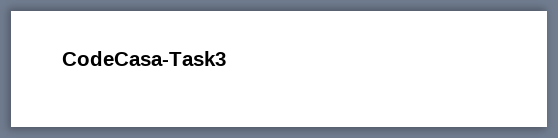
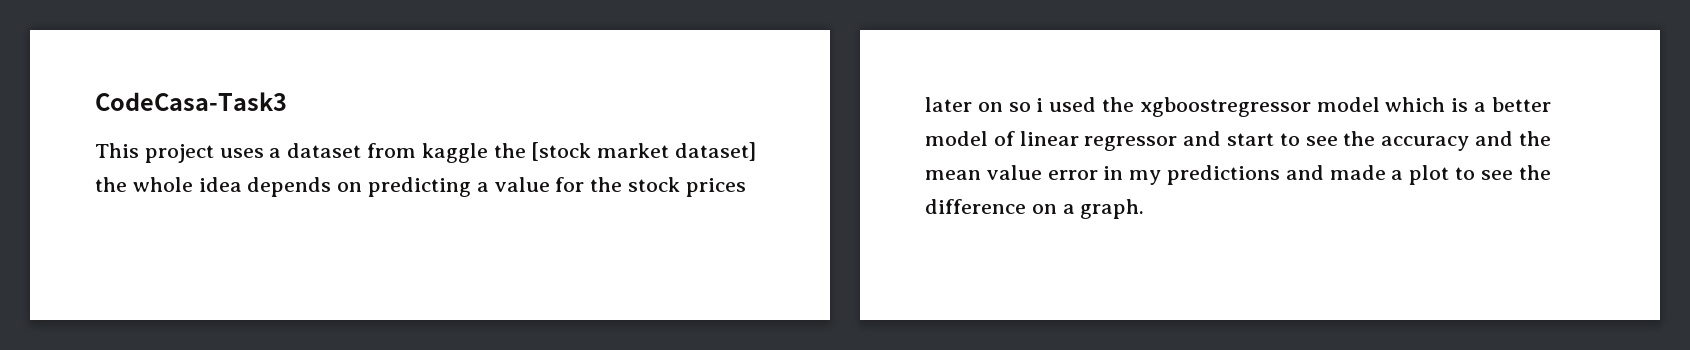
+ This project uses a dataset from kaggle the [stock market dataset] the whole idea depends on predicting a value for the stock prices later on so i used the xgboostregressor model which is a better model of linear regressor and start to see the accuracy and the mean value error in my predictions and made a plot to see the difference on a graph.

